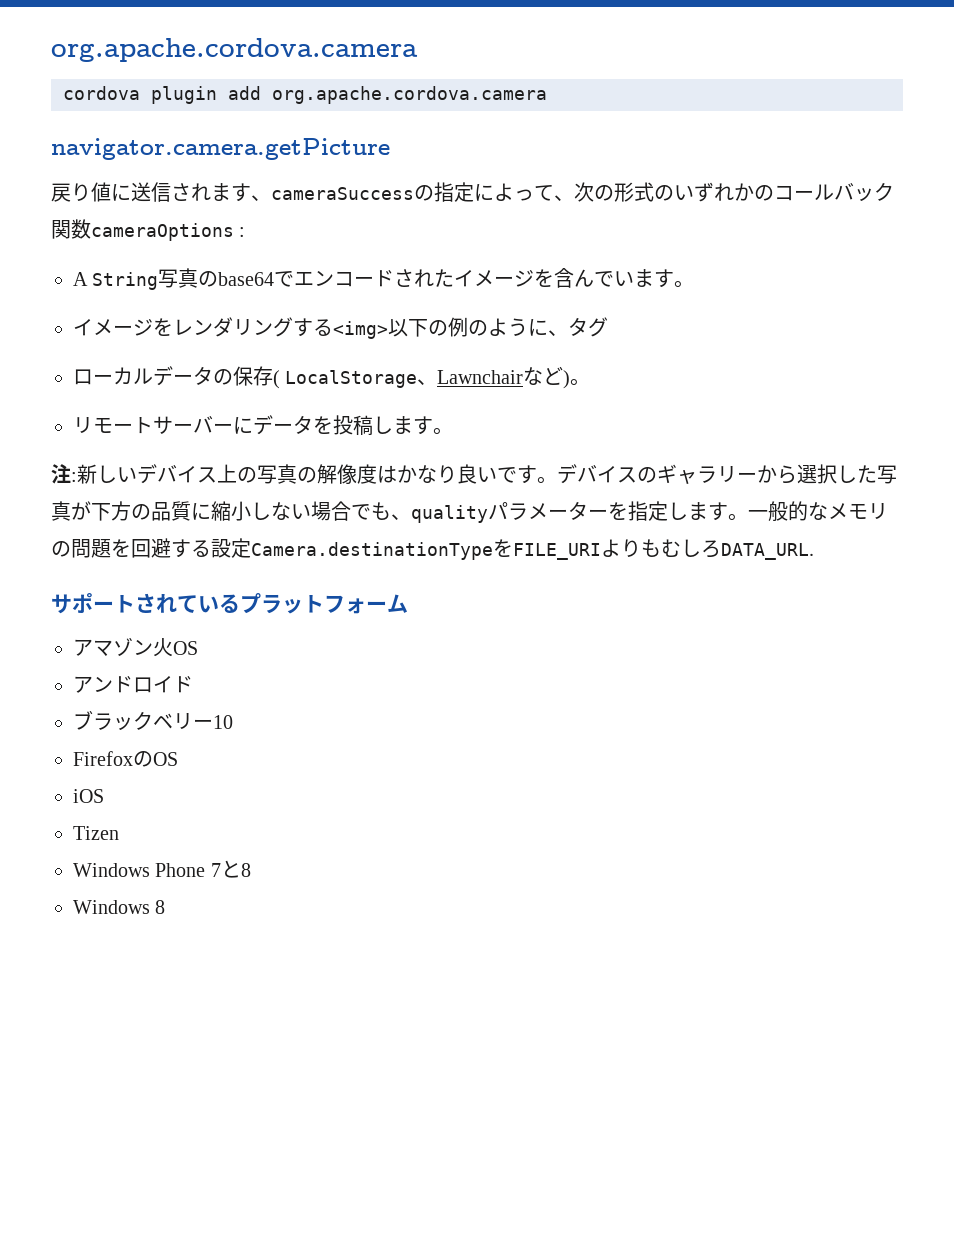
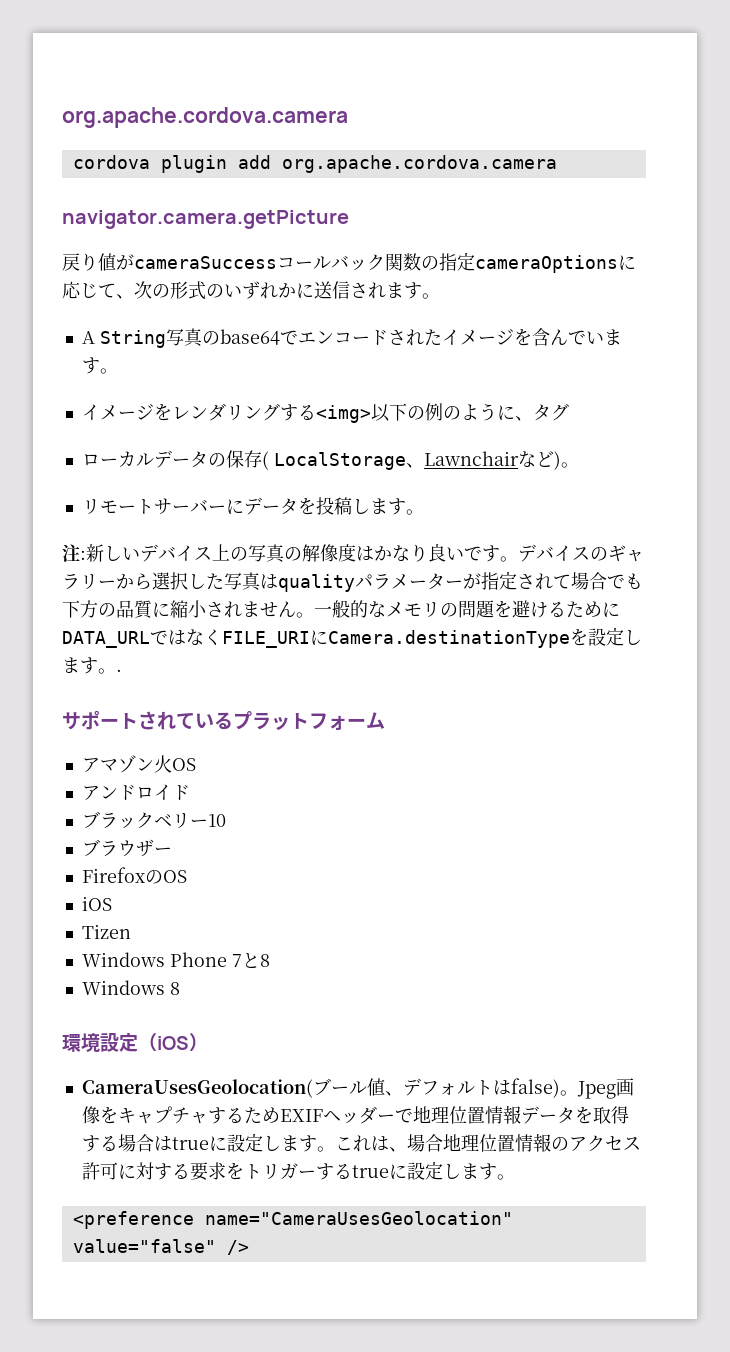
- 戻り値に送信されます、cameraSuccessの指定によって、次の形式のいずれかのコールバック関数cameraOptions :
+ 戻り値がcameraSuccessコールバック関数の指定cameraOptionsに応じて、次の形式のいずれかに送信されます。
- デバイスのギャラリーから選択した写真が下方の品質に縮小しない場合でも、qualityパラメーターを指定します。
+ デバイスのギャラリーから選択した写真はqualityパラメーターが指定されて場合でも下方の品質に縮小されません。
- 一般的なメモリの問題を回避する設定Camera.destinationTypeをFILE_URIよりもむしろDATA_URL.
+ 一般的なメモリの問題を避けるためにDATA_URLではなくFILE_URIにCamera.destinationTypeを設定します。.
+ ブラウザー
+ 環境設定（iOS）
+ CameraUsesGeolocation(ブール値、デフォルトはfalse)。Jpeg画像をキャプチャするためEXIFヘッダーで地理位置情報データを取得する場合はtrueに設定します。これは、場合地理位置情報のアクセス許可に対する要求をトリガーするtrueに設定します。
+ <preference name="CameraUsesGeolocation" value="false" />

